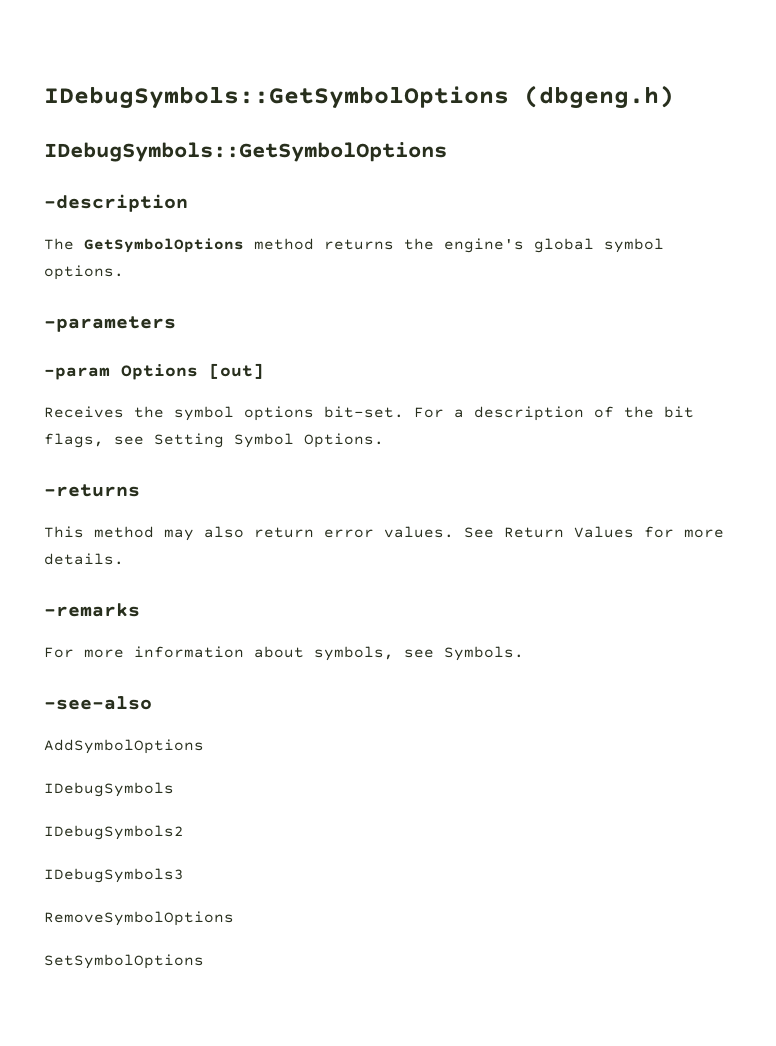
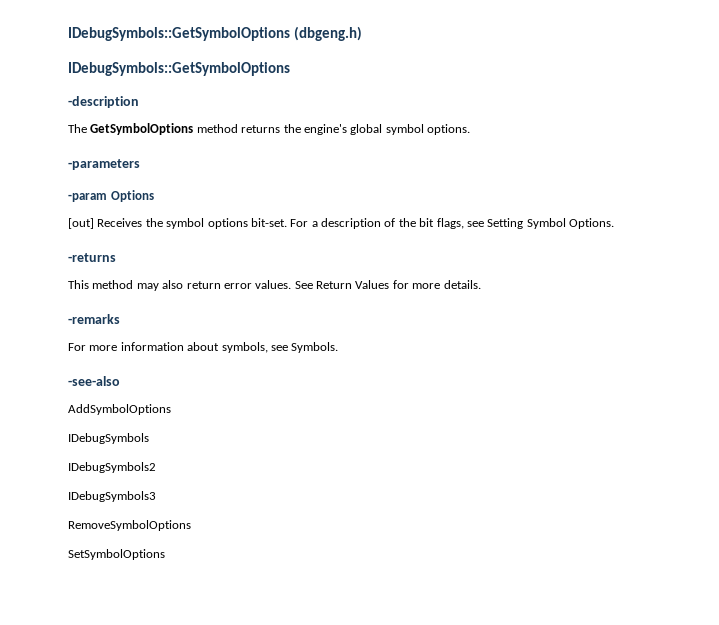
- -param Options [out]
- Receives the symbol options bit-set.
+ -param Options
+ [out] Receives the symbol options bit-set.

